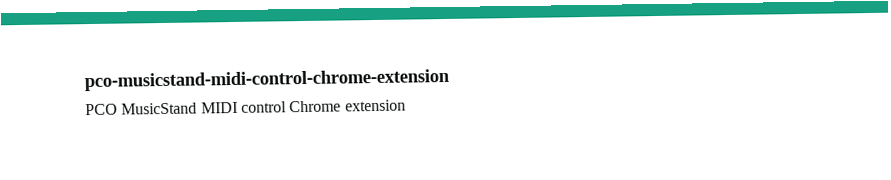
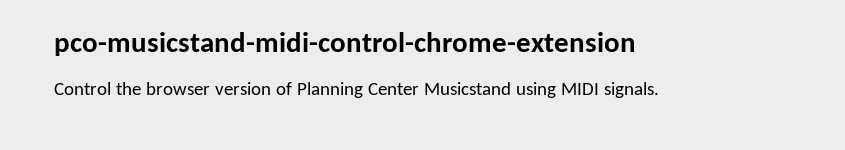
- PCO MusicStand MIDI control Chrome extension
+ Control the browser version of Planning Center Musicstand using MIDI signals.

